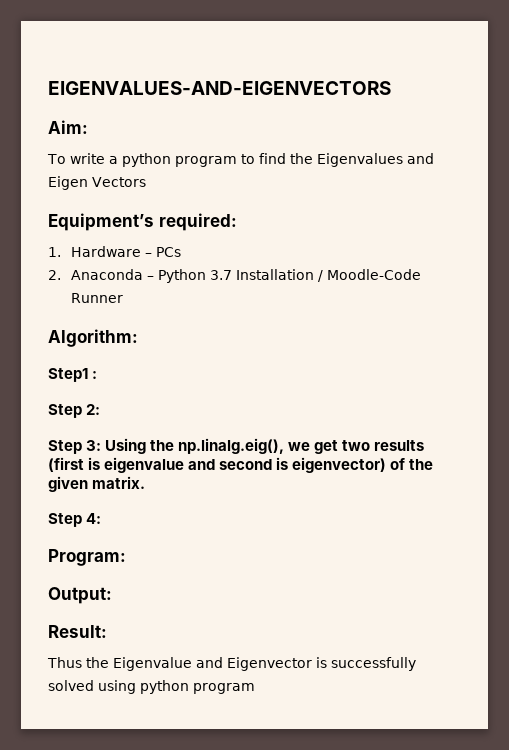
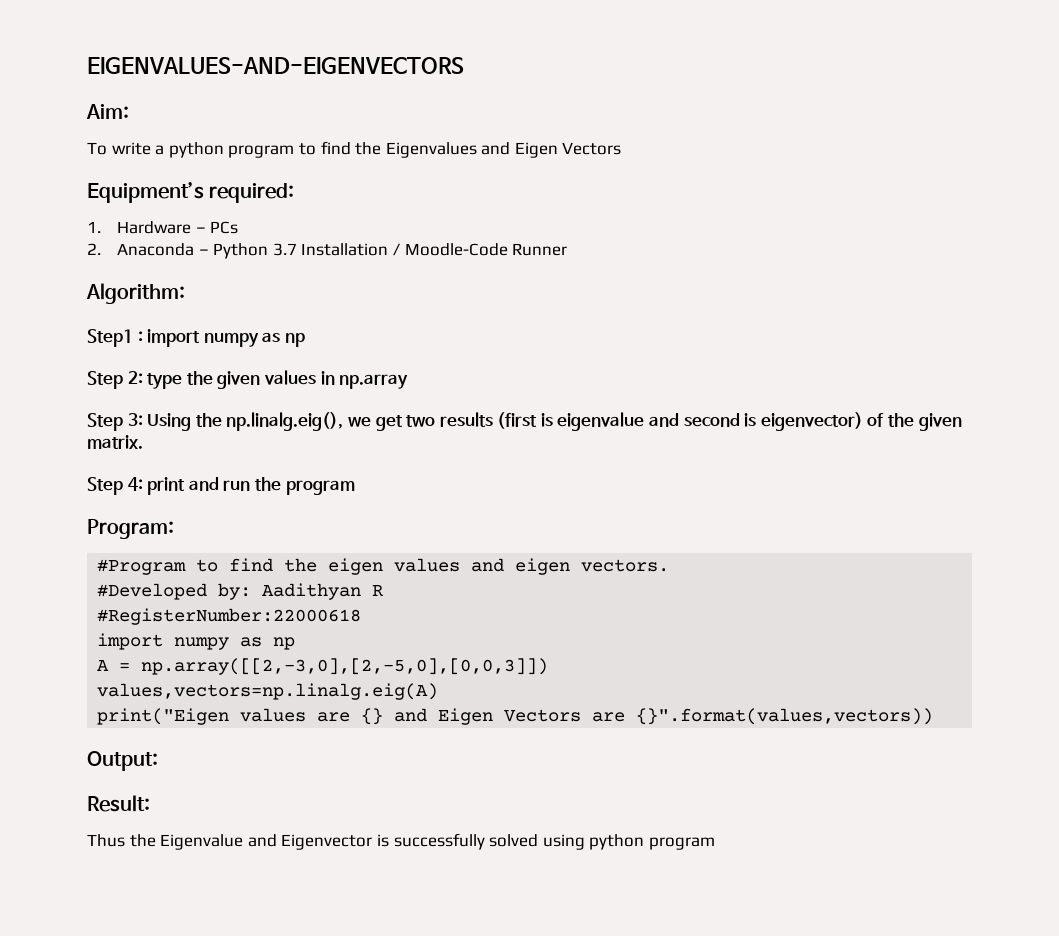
- Step1 :
- Step 2:
+ Step1 : import numpy as np
+ Step 2: type the given values in np.array
- Step 4:
+ Step 4: print and run the program
  Program:
+ #Program to find the eigen values and eigen vectors.
+ #Developed by: Aadithyan R
+ #RegisterNumber:22000618
+ import numpy as np
+ A = np.array([[2,-3,0],[2,-5,0],[0,0,3]])
+ values,vectors=np.linalg.eig(A)
+ print("Eigen values are {} and Eigen Vectors are {}".format(values,vectors))

